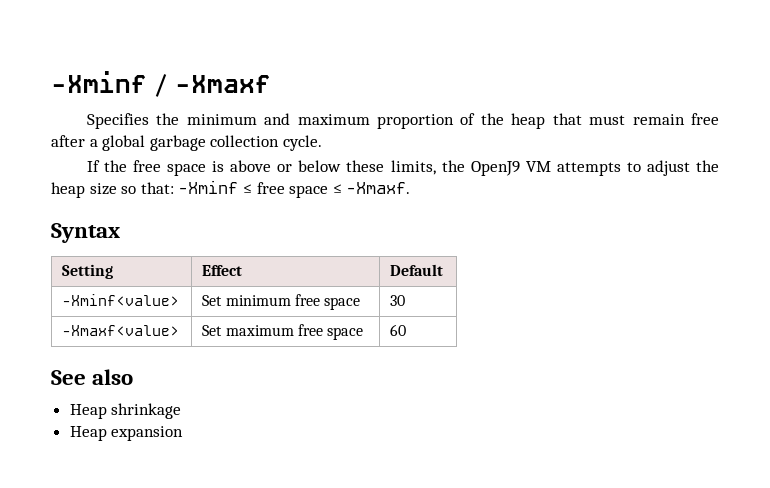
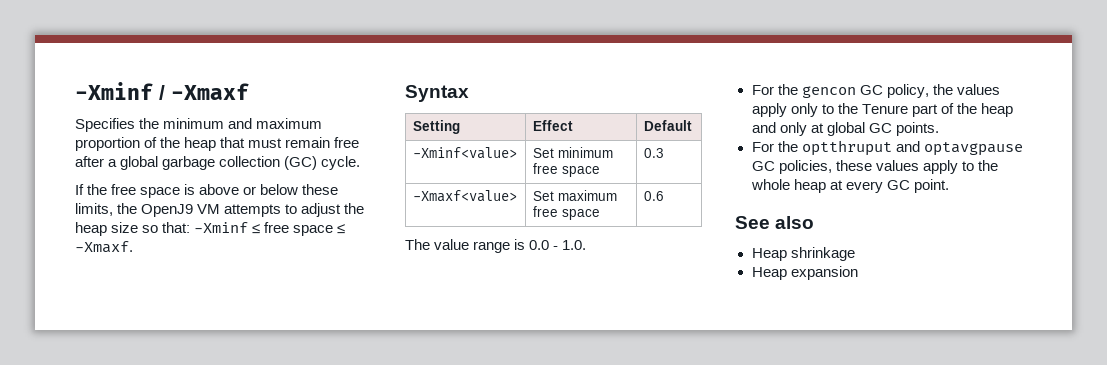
- Specifies the minimum and maximum proportion of the heap that must remain free after a global garbage collection cycle.
+ Specifies the minimum and maximum proportion of the heap that must remain free after a global garbage collection (GC) cycle.
- -Xminf<value> | Set minimum free space | 30
+ -Xminf<value> | Set minimum free space | 0.3
- -Xmaxf<value> | Set maximum free space | 60
+ -Xmaxf<value> | Set maximum free space | 0.6
+ The value range is 0.0 - 1.0.
+ For the gencon GC policy, the values apply only to the Tenure part of the heap and only at global GC points.
+ For the optthruput and optavgpause GC policies, these values apply to the whole heap at every GC point.

